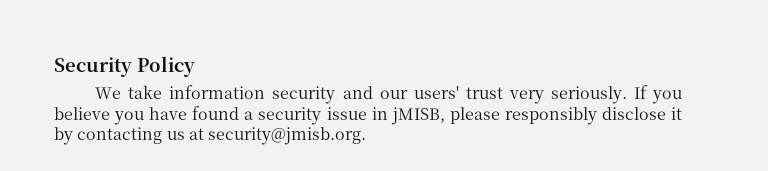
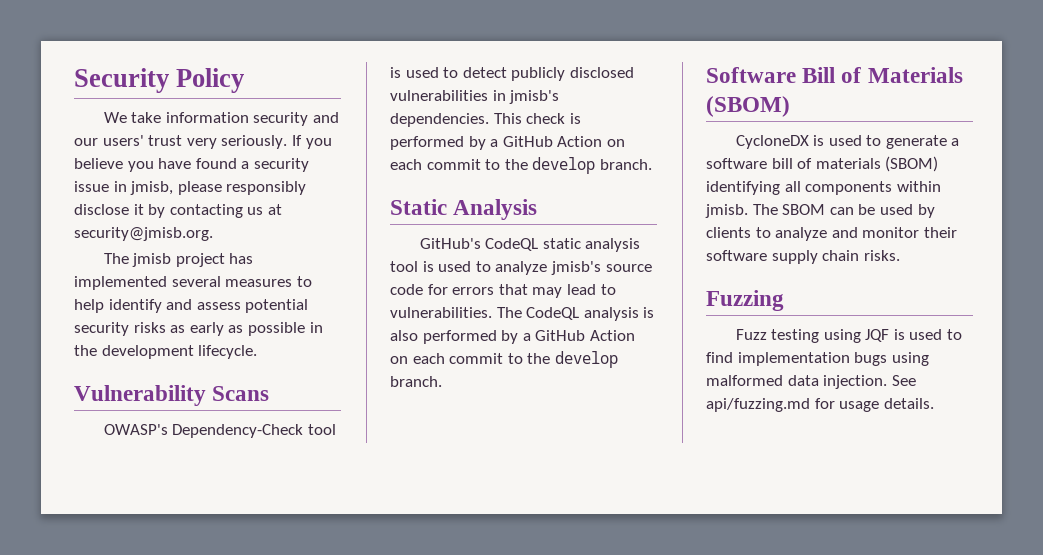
- If you believe you have found a security issue in jMISB, please responsibly disclose it by contacting us at security@jmisb.org.
+ If you believe you have found a security issue in jmisb, please responsibly disclose it by contacting us at security@jmisb.org.
+ The jmisb project has implemented several measures to help identify and assess potential security risks as early as possible in the development lifecycle.
+ Vulnerability Scans
+ OWASP's Dependency-Check tool is used to detect publicly disclosed vulnerabilities in jmisb's dependencies. This check is performed by a GitHub Action on each commit to the develop branch.
+ Static Analysis
+ GitHub's CodeQL static analysis tool is used to analyze jmisb's source code for errors that may lead to vulnerabilities. The CodeQL analysis is also performed by a GitHub Action on each commit to the develop branch.
+ Software Bill of Materials (SBOM)
+ CycloneDX is used to generate a software bill of materials (SBOM) identifying all components within jmisb. The SBOM can be used by clients to analyze and monitor their software supply chain risks.
+ Fuzzing
+ Fuzz testing using JQF is used to find implementation bugs using malformed data injection. See api/fuzzing.md for usage details.

